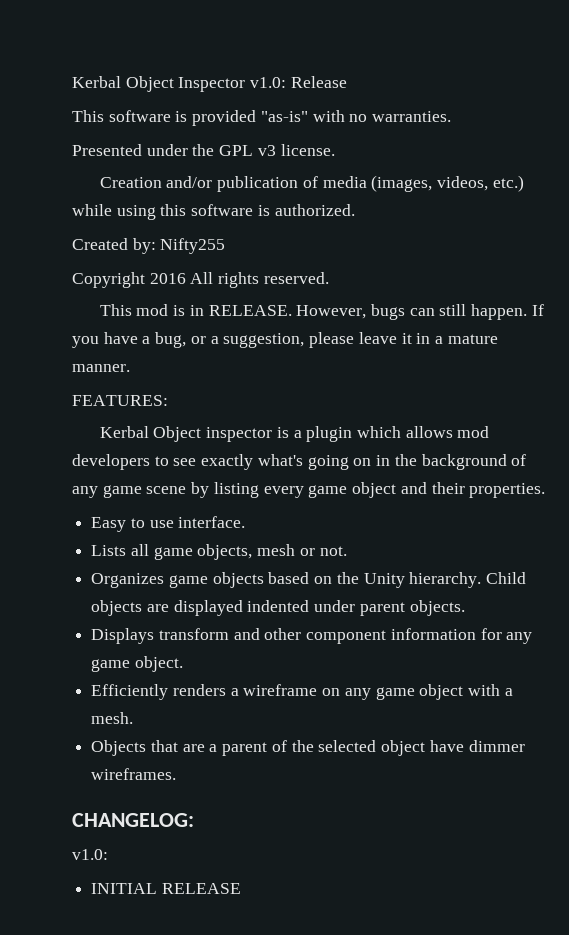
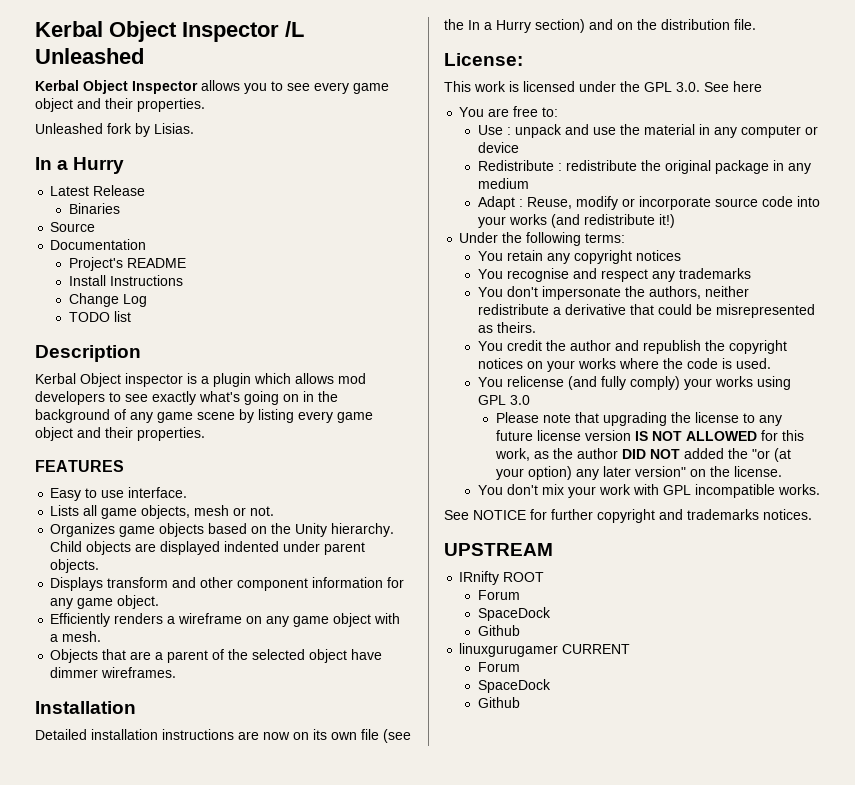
- Kerbal Object Inspector v1.0: Release
- This software is provided "as-is" with no warranties.
- Presented under the GPL v3 license.
- Creation and/or publication of media (images, videos, etc.) while using this software is authorized.
- Created by: Nifty255
- Copyright 2016 All rights reserved.
- This mod is in RELEASE. However, bugs can still happen. If you have a bug, or a suggestion, please leave it in a mature manner.
- FEATURES:
+ Kerbal Object Inspector /L Unleashed
+ Kerbal Object Inspector allows you to see every game object and their properties.
+ Unleashed fork by Lisias.
+ In a Hurry
+ Latest Release
+ Binaries
+ Source
+ Documentation
+ Project's README
+ Install Instructions
+ Change Log
+ TODO list
+ Description
+ FEATURES
- CHANGELOG:
- v1.0:
- INITIAL RELEASE
+ Installation
+ Detailed installation instructions are now on its own file (see the In a Hurry section) and on the distribution file.
+ License:
+ This work is licensed under the GPL 3.0. See here
+ You are free to:
+ Use : unpack and use the material in any computer or device
+ Redistribute : redistribute the original package in any medium
+ Adapt : Reuse, modify or incorporate source code into your works (and redistribute it!)
+ Under the following terms:
+ You retain any copyright notices
+ You recognise and respect any trademarks
+ You don't impersonate the authors, neither redistribute a derivative that could be misrepresented as theirs.
+ You credit the author and republish the copyright notices on your works where the code is used.
+ You relicense (and fully comply) your works using GPL 3.0
+ Please note that upgrading the license to any future license version IS NOT ALLOWED for this work, as the author DID NOT added the "or (at your option) any later version" on the license.
+ You don't mix your work with GPL incompatible works.
+ See NOTICE for further copyright and trademarks notices.
+ UPSTREAM
+ IRnifty ROOT
+ Forum
+ SpaceDock
+ Github
+ linuxgurugamer CURRENT
+ Forum
+ SpaceDock
+ Github

